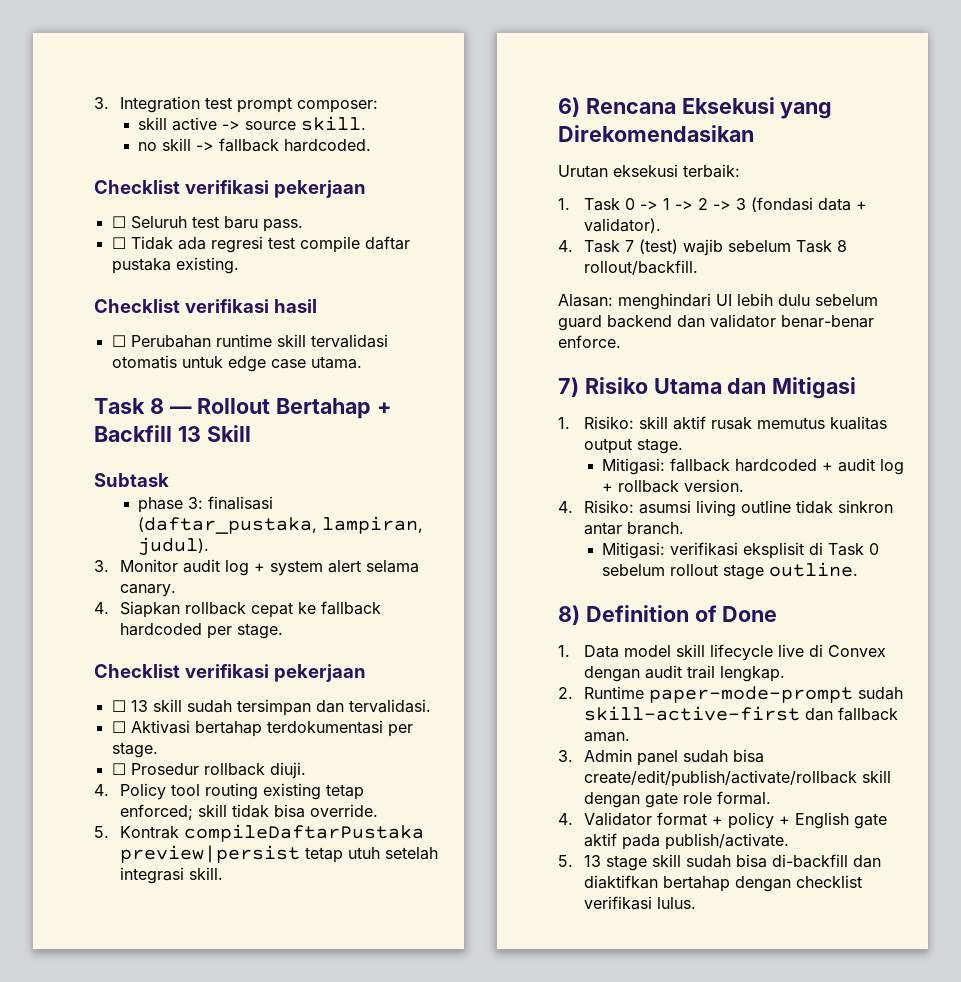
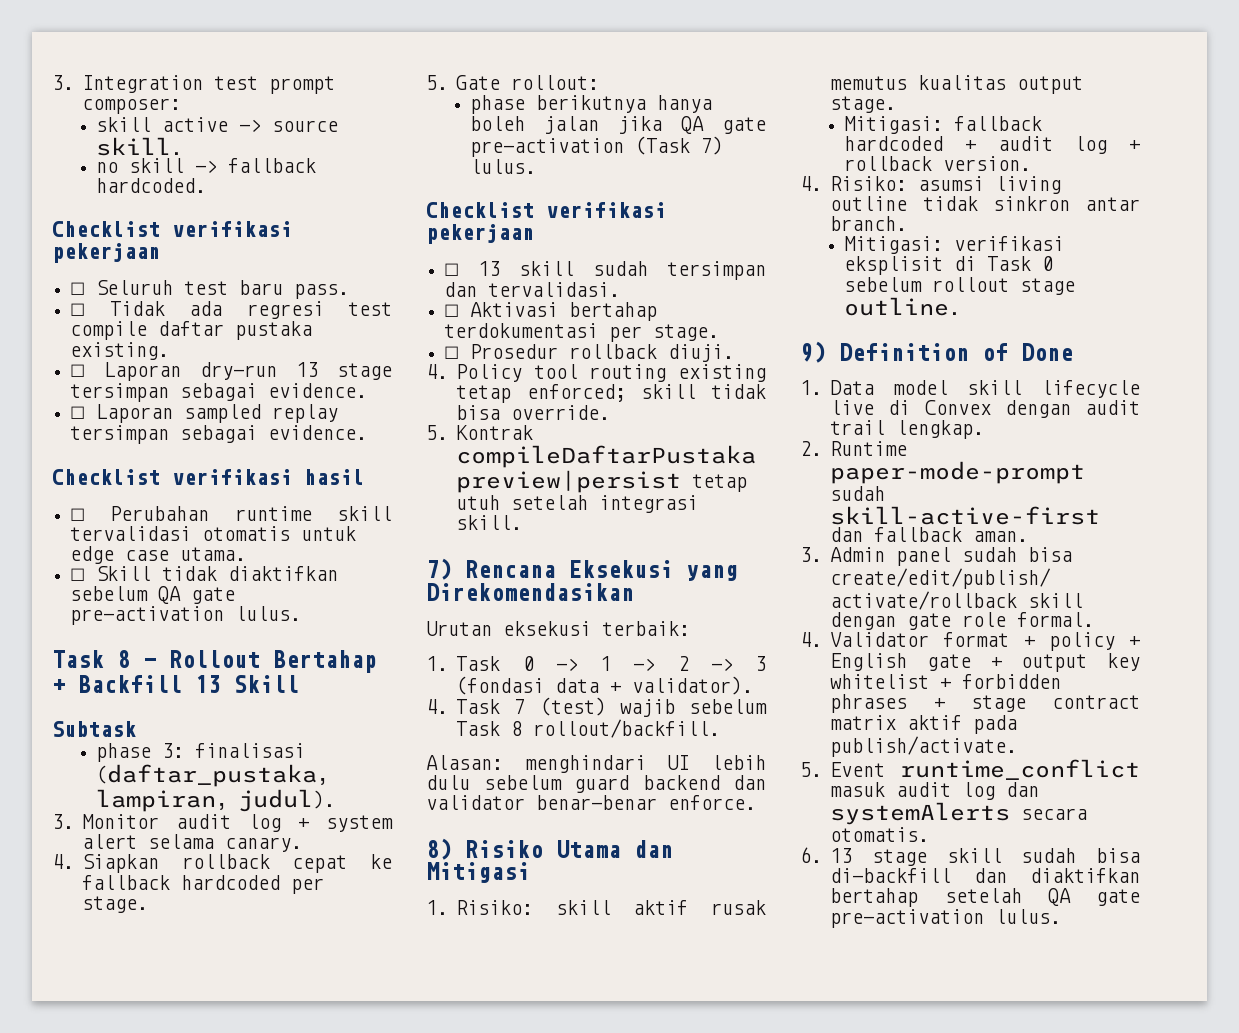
+ ☐ Laporan dry-run 13 stage tersimpan sebagai evidence.
+ ☐ Laporan sampled replay tersimpan sebagai evidence.
+ ☐ Skill tidak diaktifkan sebelum QA gate pre-activation lulus.
+ 5. Gate rollout:
+ phase berikutnya hanya boleh jalan jika QA gate pre-activation (Task 7) lulus.
- 6) Rencana Eksekusi yang Direkomendasikan
+ 7) Rencana Eksekusi yang Direkomendasikan
- 7) Risiko Utama dan Mitigasi
+ 8) Risiko Utama dan Mitigasi
- 8) Definition of Done
+ 9) Definition of Done
- 4. Validator format + policy + English gate aktif pada publish/activate.
- 5. 13 stage skill sudah bisa di-backfill dan diaktifkan bertahap dengan checklist verifikasi lulus.
+ 4. Validator format + policy + English gate + output key whitelist + forbidden phrases + stage contract matrix aktif pada publish/activate.
+ 5. Event runtime_conflict masuk audit log dan systemAlerts secara otomatis.
+ 6. 13 stage skill sudah bisa di-backfill dan diaktifkan bertahap setelah QA gate pre-activation lulus.

